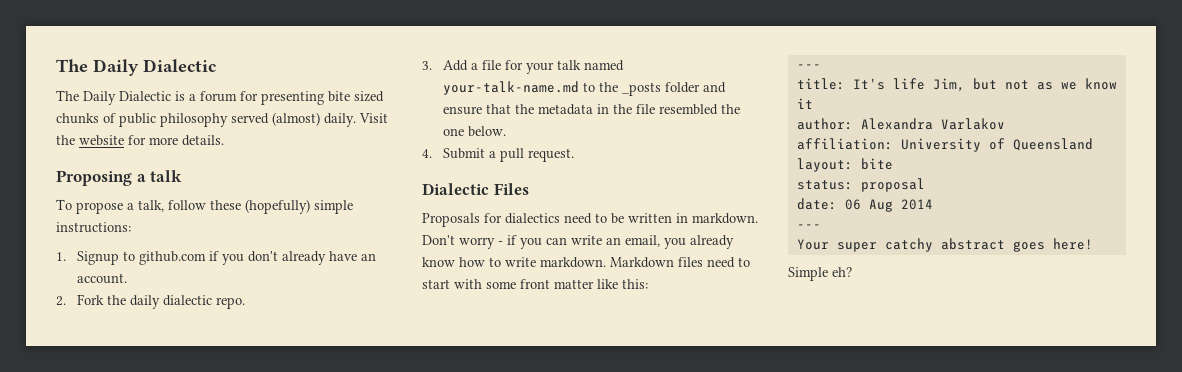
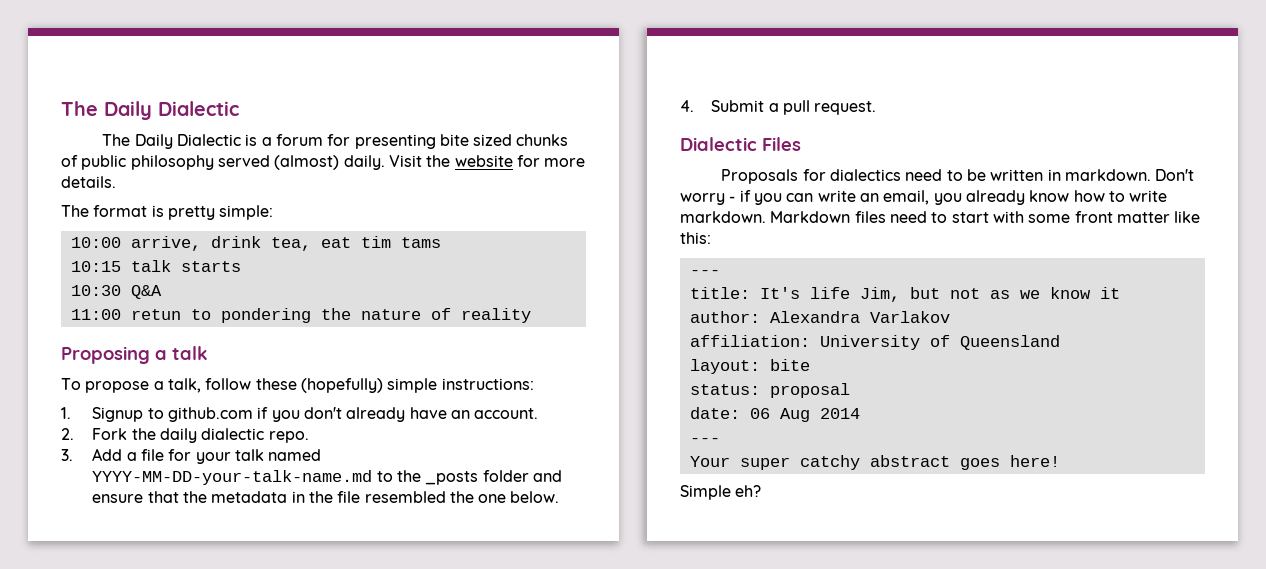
+ The format is pretty simple:
+ 10:00 arrive, drink tea, eat tim tams
+ 10:15 talk starts
+ 10:30 Q&A
+ 11:00 retun to pondering the nature of reality
- 3. Add a file for your talk named your-talk-name.md to the _posts folder and ensure that the metadata in the file resembled the one below.
+ 3. Add a file for your talk named YYYY-MM-DD-your-talk-name.md to the _posts folder and ensure that the metadata in the file resembled the one below.

